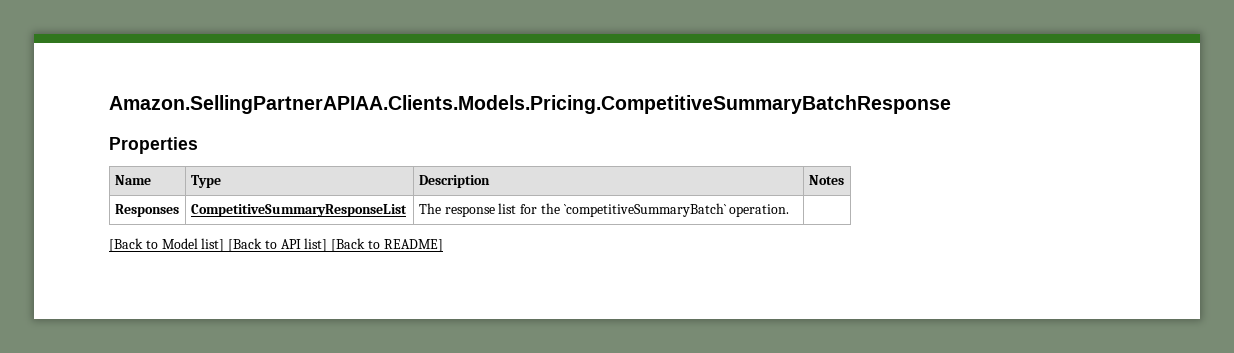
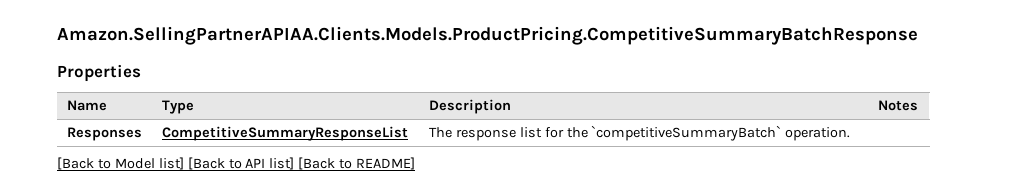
- Amazon.SellingPartnerAPIAA.Clients.Models.Pricing.CompetitiveSummaryBatchResponse
+ Amazon.SellingPartnerAPIAA.Clients.Models.ProductPricing.CompetitiveSummaryBatchResponse

